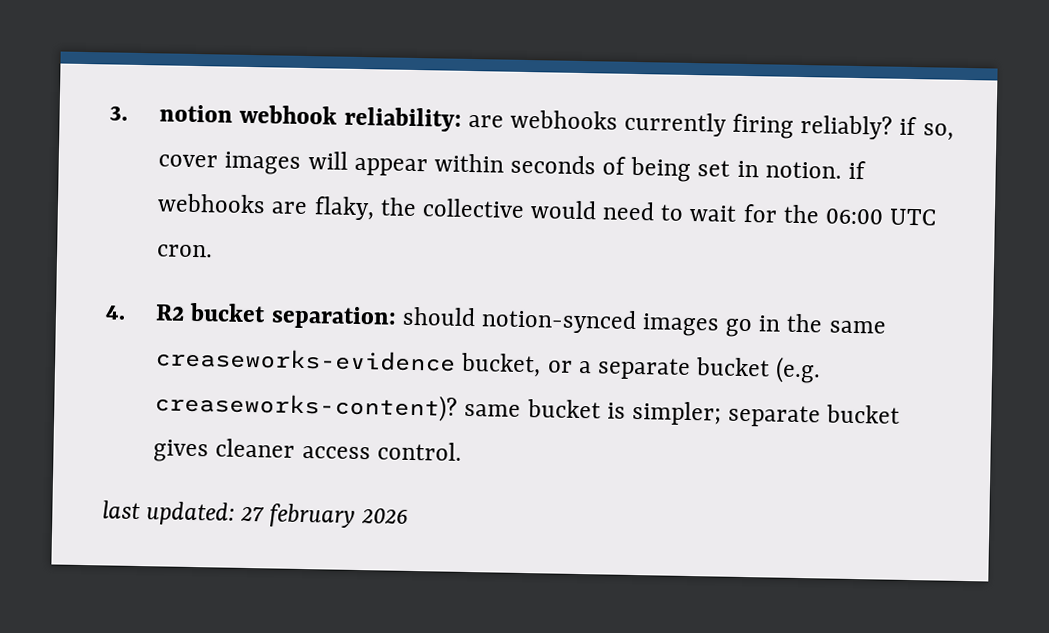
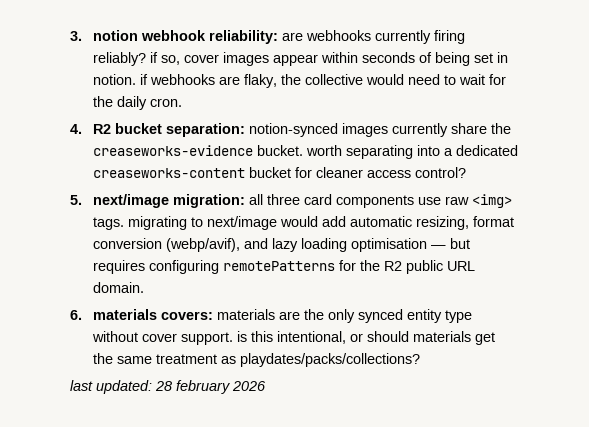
- 3. notion webhook reliability: are webhooks currently firing reliably? if so, cover images will appear within seconds of being set in notion. if webhooks are flaky, the collective would need to wait for the 06:00 UTC cron.
+ 3. notion webhook reliability: are webhooks currently firing reliably? if so, cover images appear within seconds of being set in notion. if webhooks are flaky, the collective would need to wait for the daily cron.
- 4. R2 bucket separation: should notion-synced images go in the same creaseworks-evidence bucket, or a separate bucket (e.g. creaseworks-content)? same bucket is simpler; separate bucket gives cleaner access control.
+ 4. R2 bucket separation: notion-synced images currently share the creaseworks-evidence bucket. worth separating into a dedicated creaseworks-content bucket for cleaner access control?
+ 5. next/image migration: all three card components use raw <img> tags. migrating to next/image would add automatic resizing, format conversion (webp/avif), and lazy loading optimisation — but requires configuring remotePatterns for the R2 public URL domain.
+ 6. materials covers: materials are the only synced entity type without cover support. is this intentional, or should materials get the same treatment as playdates/packs/collections?
- last updated: 27 february 2026
+ last updated: 28 february 2026

